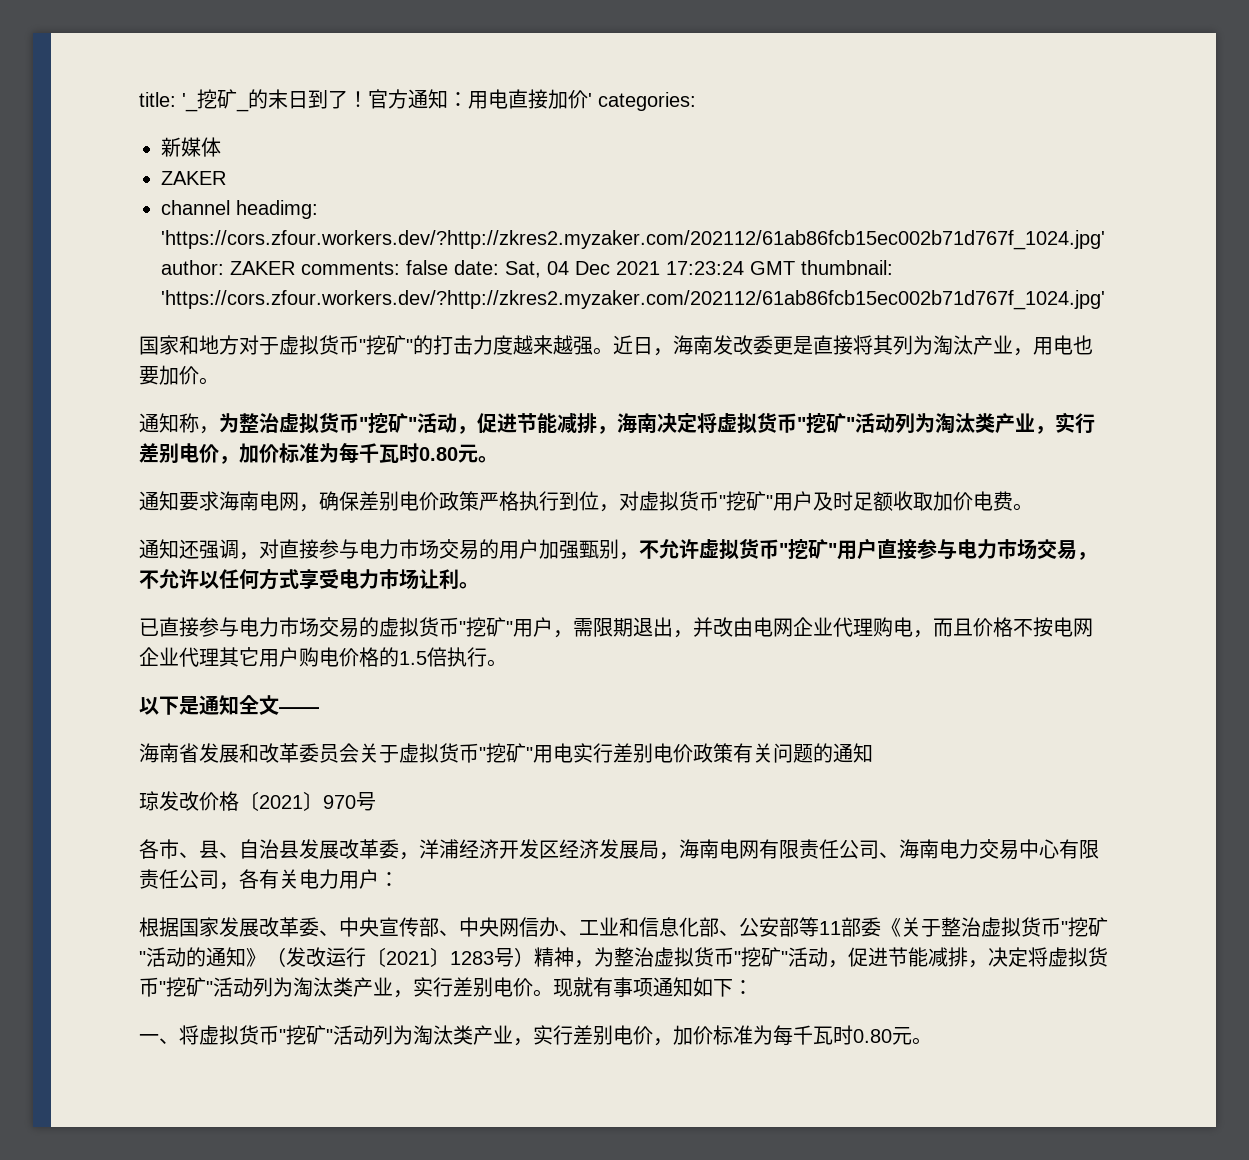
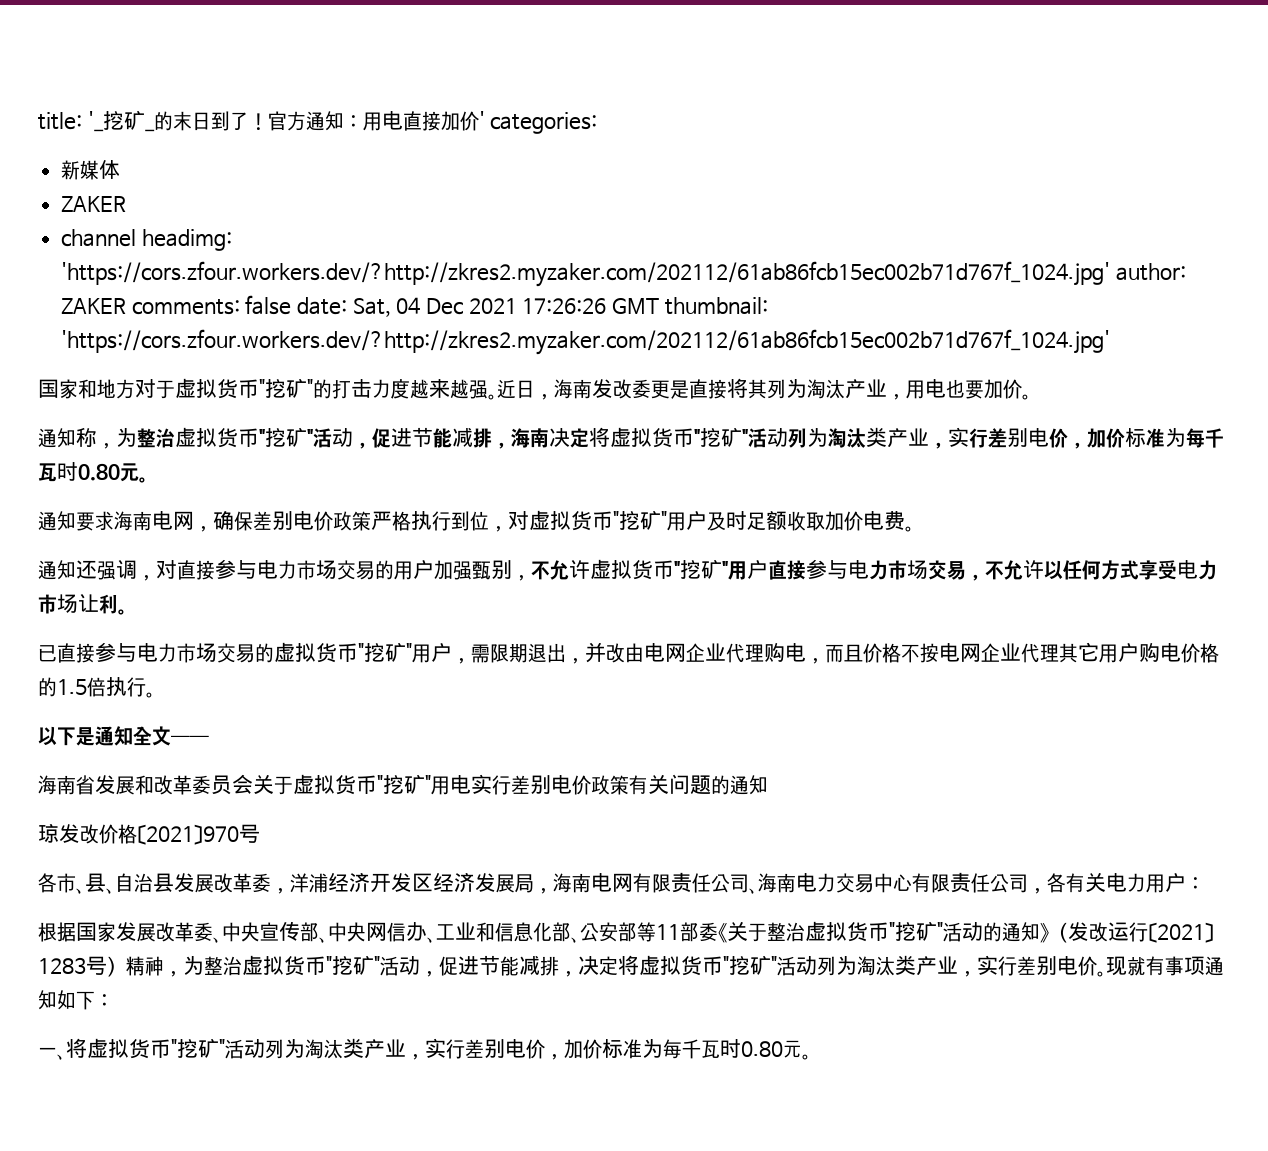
- channel headimg: 'https://cors.zfour.workers.dev/?http://zkres2.myzaker.com/202112/61ab86fcb15ec002b71d767f_1024.jpg' author: ZAKER comments: false date: Sat, 04 Dec 2021 17:23:24 GMT thumbnail: 'https://cors.zfour.workers.dev/?http://zkres2.myzaker.com/202112/61ab86fcb15ec002b71d767f_1024.jpg'
+ channel headimg: 'https://cors.zfour.workers.dev/?http://zkres2.myzaker.com/202112/61ab86fcb15ec002b71d767f_1024.jpg' author: ZAKER comments: false date: Sat, 04 Dec 2021 17:26:26 GMT thumbnail: 'https://cors.zfour.workers.dev/?http://zkres2.myzaker.com/202112/61ab86fcb15ec002b71d767f_1024.jpg'

